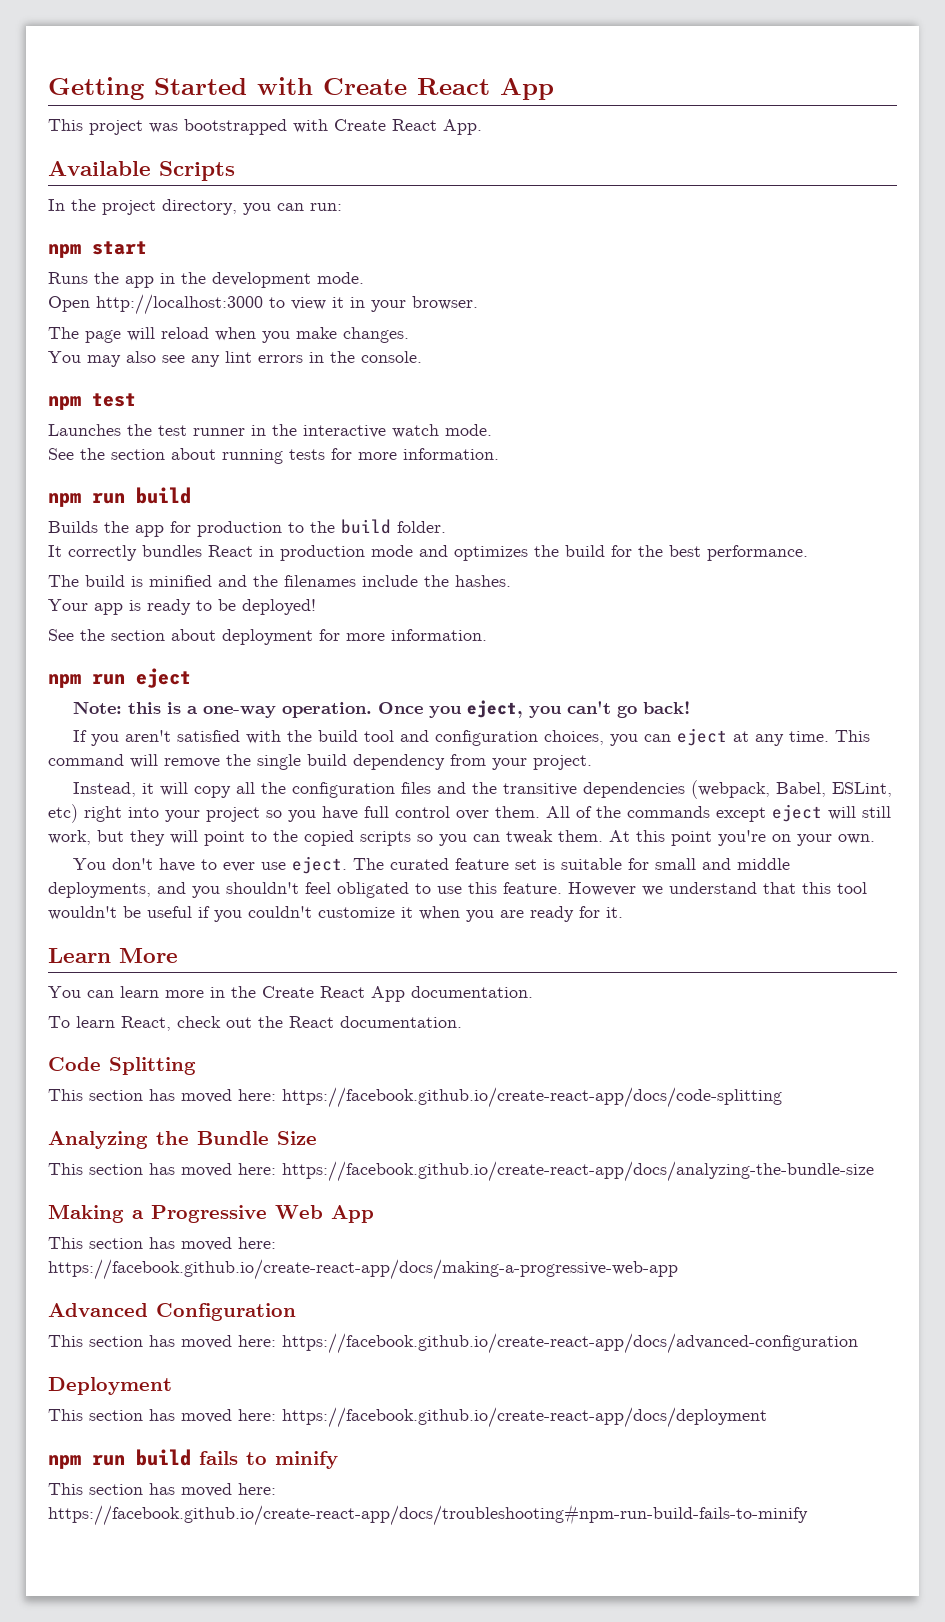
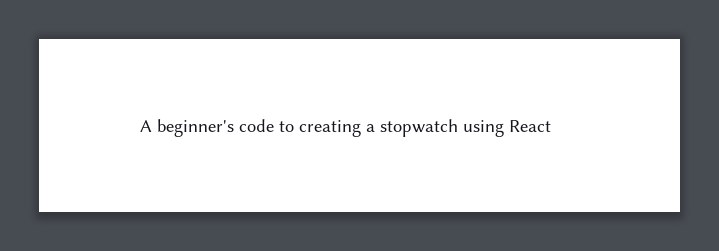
- Getting Started with Create React App
- This project was bootstrapped with Create React App.
- Available Scripts
- In the project directory, you can run:
- npm start
- Runs the app in the development mode.
- Open http://localhost:3000 to view it in your browser.
- The page will reload when you make changes.
- You may also see any lint errors in the console.
- npm test
- Launches the test runner in the interactive watch mode.
- See the section about running tests for more information.
- npm run build
- Builds the app for production to the build folder.
- It correctly bundles React in production mode and optimizes the build for the best performance.
- The build is minified and the filenames include the hashes.
- Your app is ready to be deployed!
- See the section about deployment for more information.
- npm run eject
- Note: this is a one-way operation. Once you eject, you can't go back!
- If you aren't satisfied with the build tool and configuration choices, you can eject at any time. This command will remove the single build dependency from your project.
- Instead, it will copy all the configuration files and the transitive dependencies (webpack, Babel, ESLint, etc) right into your project so you have full control over them. All of the commands except eject will still work, but they will point to the copied scripts so you can tweak them. At this point you're on your own.
- You don't have to ever use eject. The curated feature set is suitable for small and middle deployments, and you shouldn't feel obligated to use this feature. However we understand that this tool wouldn't be useful if you couldn't customize it when you are ready for it.
- Learn More
- You can learn more in the Create React App documentation.
- To learn React, check out the React documentation.
- Code Splitting
- This section has moved here: https://facebook.github.io/create-react-app/docs/code-splitting
- Analyzing the Bundle Size
- This section has moved here: https://facebook.github.io/create-react-app/docs/analyzing-the-bundle-size
- Making a Progressive Web App
- This section has moved here: https://facebook.github.io/create-react-app/docs/making-a-progressive-web-app
- Advanced Configuration
- This section has moved here: https://facebook.github.io/create-react-app/docs/advanced-configuration
- Deployment
- This section has moved here: https://facebook.github.io/create-react-app/docs/deployment
- npm run build fails to minify
- This section has moved here: https://facebook.github.io/create-react-app/docs/troubleshooting#npm-run-build-fails-to-minify
+ A beginner's code to creating a stopwatch using React

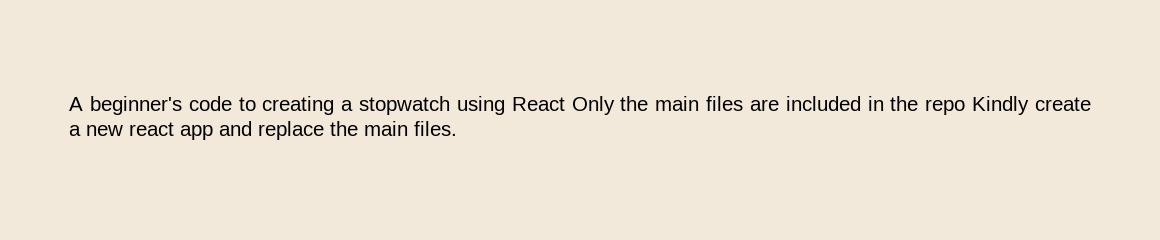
- A beginner's code to creating a stopwatch using React
+ A beginner's code to creating a stopwatch using React Only the main files are included in the repo Kindly create a new react app and replace the main files.

